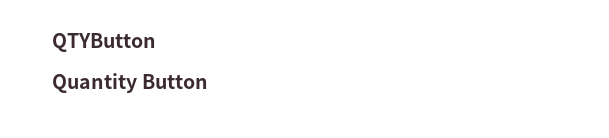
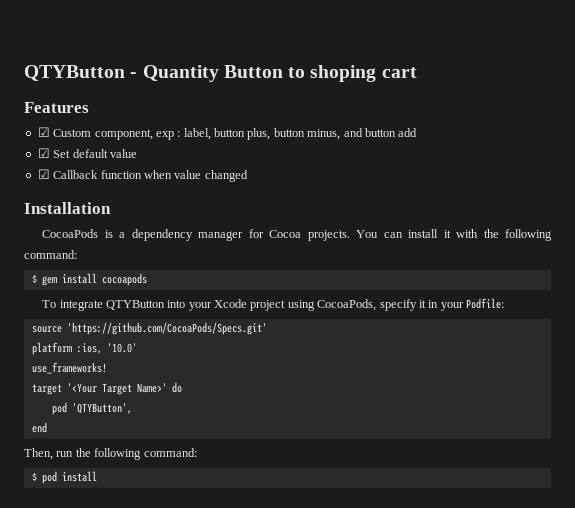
- QTYButton
- Quantity Button
+ QTYButton - Quantity Button to shoping cart
+ Features
+ ☑ Custom component, exp : label, button plus, button minus, and button add
+ ☑ Set default value
+ ☑ Callback function when value changed
+ Installation
+ CocoaPods is a dependency manager for Cocoa projects. You can install it with the following command:
+ $ gem install cocoapods
+ To integrate QTYButton into your Xcode project using CocoaPods, specify it in your Podfile:
+ source 'https://github.com/CocoaPods/Specs.git'
+ platform :ios, '10.0'
+ use_frameworks!
+ target '<Your Target Name>' do
+ pod 'QTYButton',
+ end
+ Then, run the following command:
+ $ pod install

